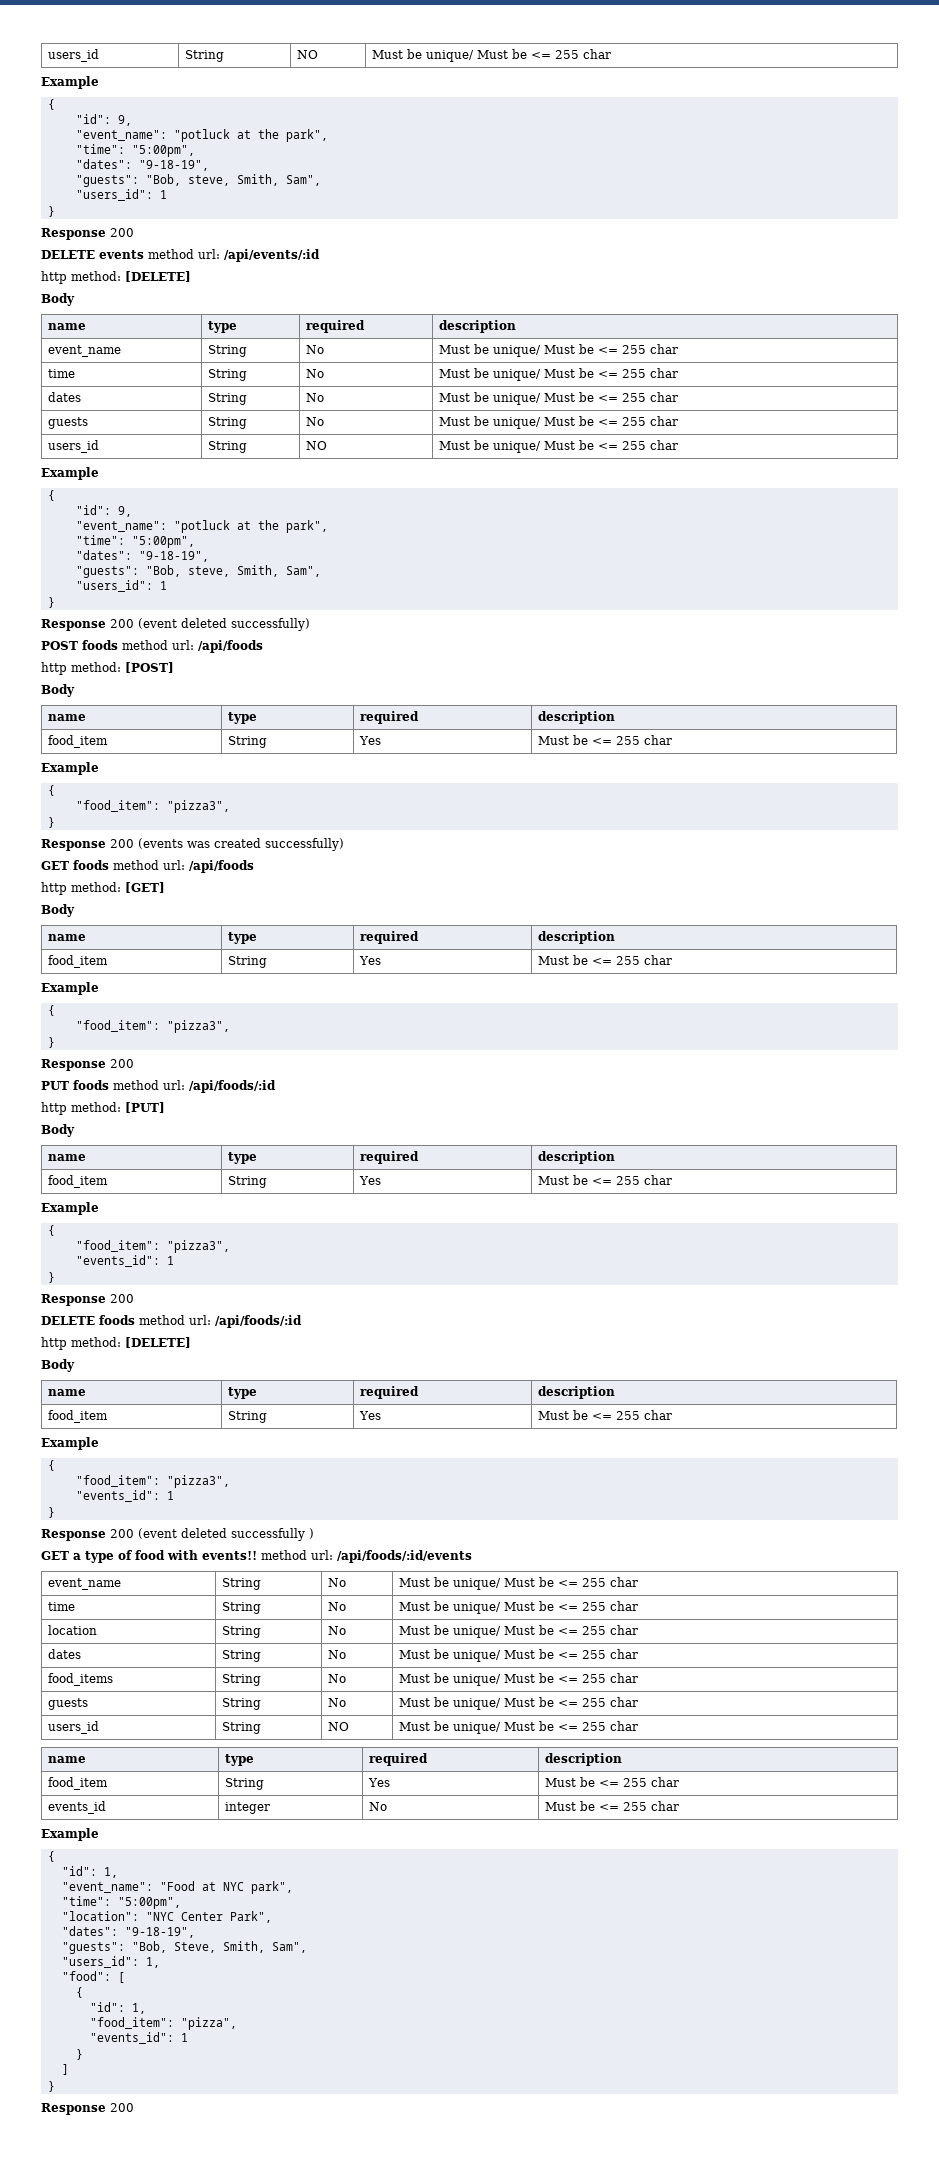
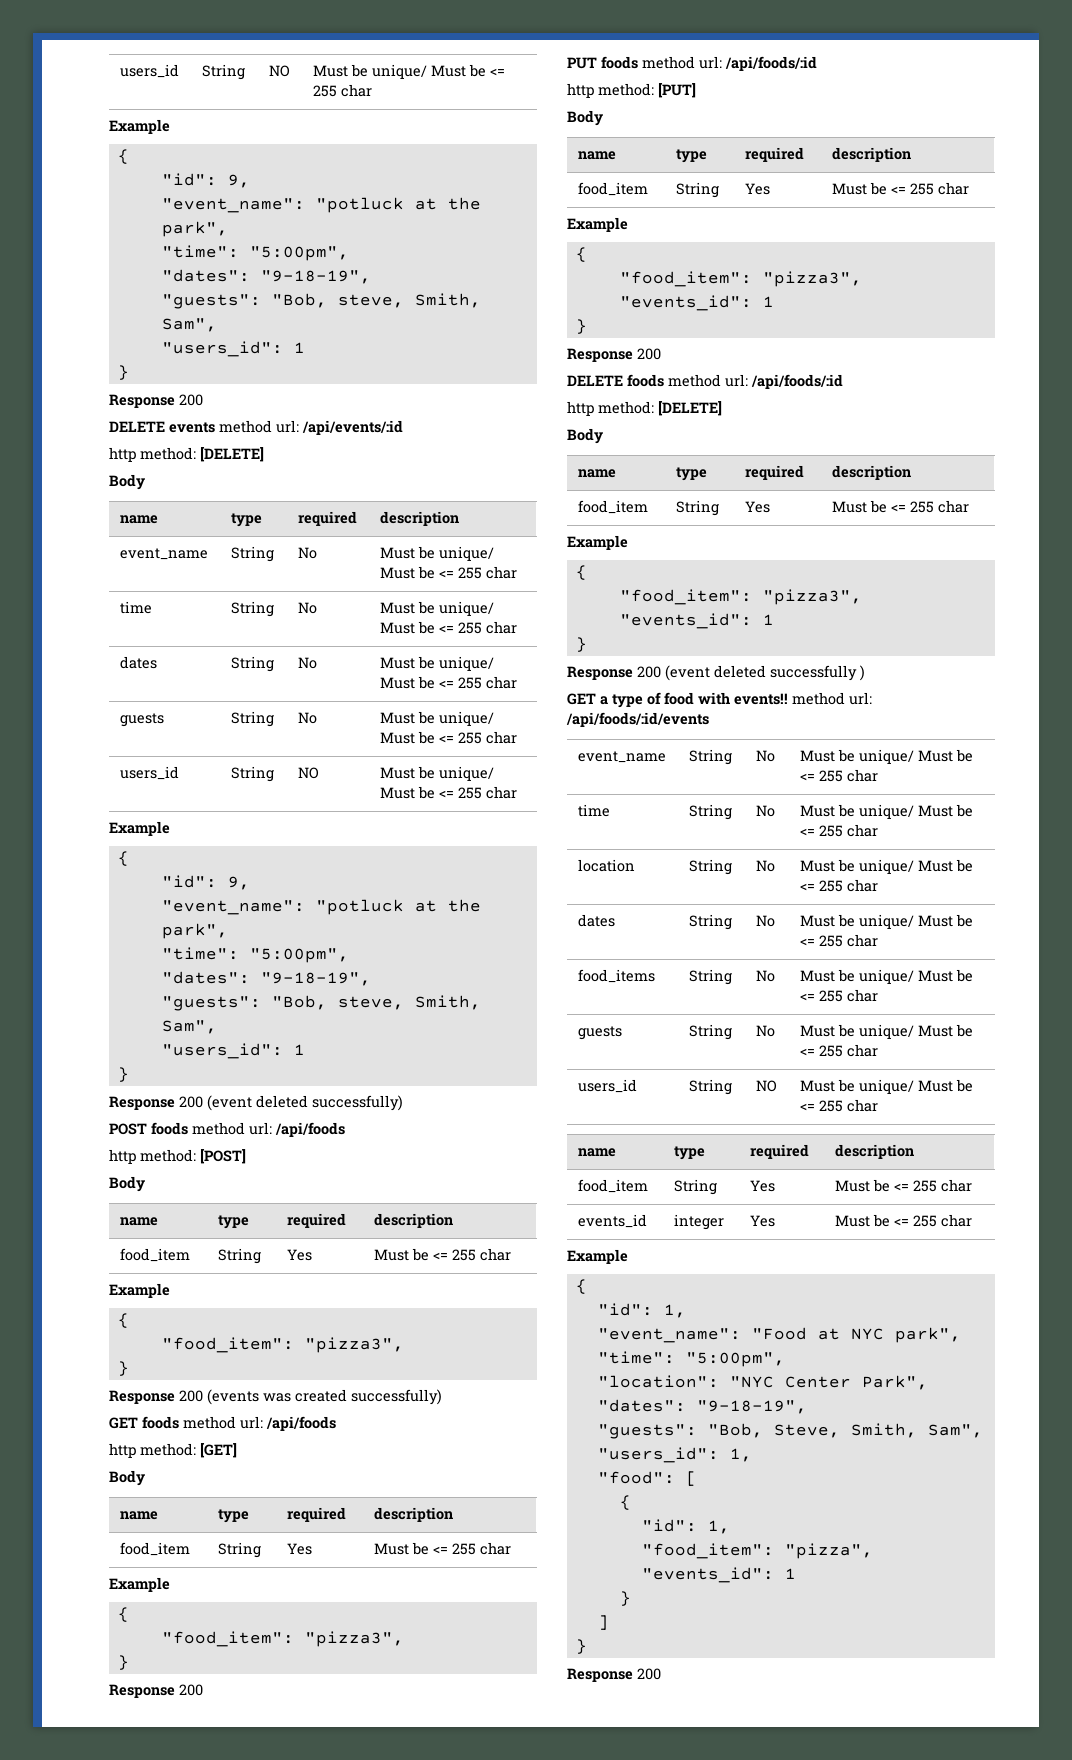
- events_id | integer | No | Must be <= 255 char
+ events_id | integer | Yes | Must be <= 255 char

